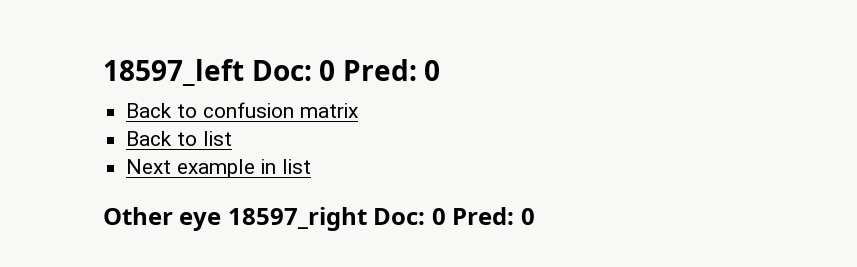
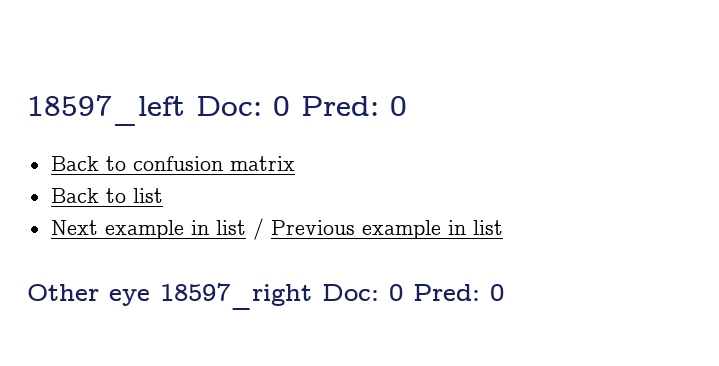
- Next example in list
+ Next example in list / Previous example in list

